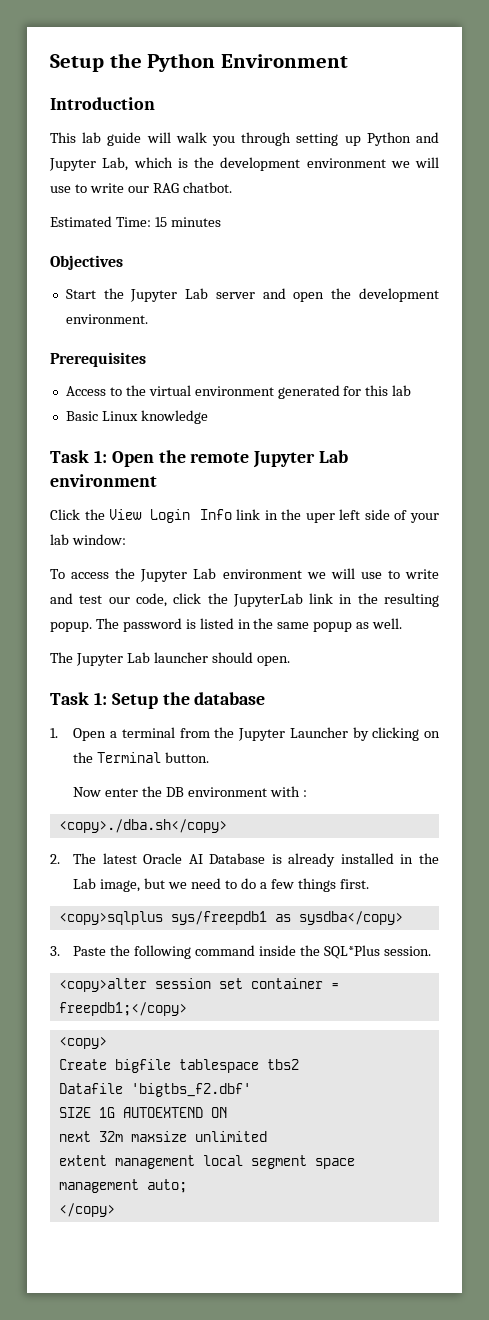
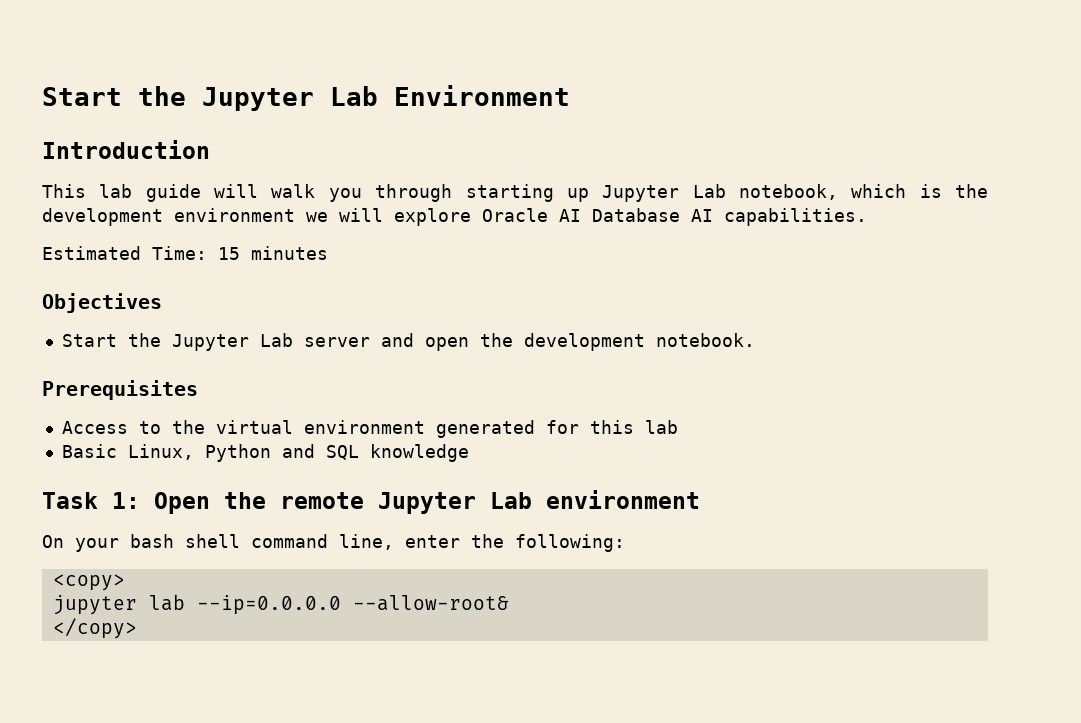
- Setup the Python Environment
+ Start the Jupyter Lab Environment
- This lab guide will walk you through setting up Python and Jupyter Lab, which is the development environment we will use to write our RAG chatbot.
+ This lab guide will walk you through starting up Jupyter Lab notebook, which is the development environment we will explore Oracle AI Database AI capabilities.
- Start the Jupyter Lab server and open the development environment.
+ Start the Jupyter Lab server and open the development notebook.
- Basic Linux knowledge
+ Basic Linux, Python and SQL knowledge
- Click the View Login Info link in the uper left side of your lab window:
- To access the Jupyter Lab environment we will use to write and test our code, click the JupyterLab link in the resulting popup. The password is listed in the same popup as well.
- The Jupyter Lab launcher should open.
- Task 1: Setup the database
- 1. Open a terminal from the Jupyter Launcher by clicking on the Terminal button.
- Now enter the DB environment with :
- <copy>./dba.sh</copy>
- 2. The latest Oracle AI Database is already installed in the Lab image, but we need to do a few things first.
- <copy>sqlplus sys/freepdb1 as sysdba</copy>
- 3. Paste the following command inside the SQL*Plus session.
- <copy>alter session set container = freepdb1;</copy>
+ On your bash shell command line, enter the following:
  <copy>
- Create bigfile tablespace tbs2
- Datafile 'bigtbs_f2.dbf'
- SIZE 1G AUTOEXTEND ON
- next 32m maxsize unlimited
- extent management local segment space management auto;
+ jupyter lab --ip=0.0.0.0 --allow-root&

